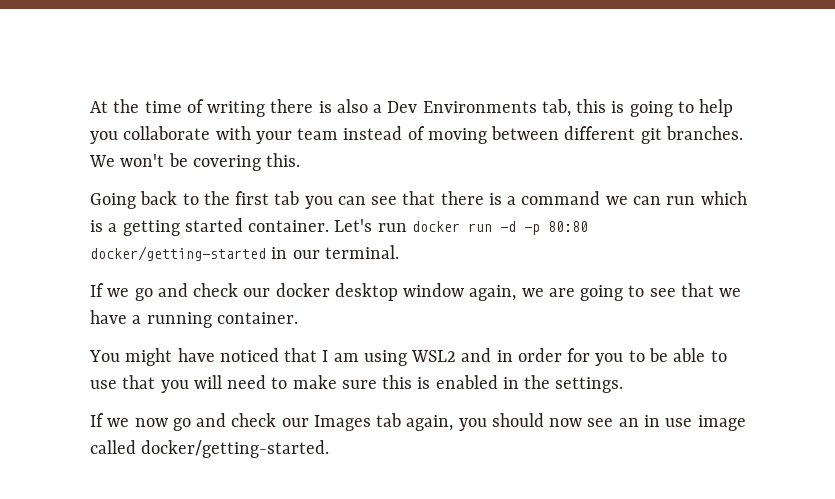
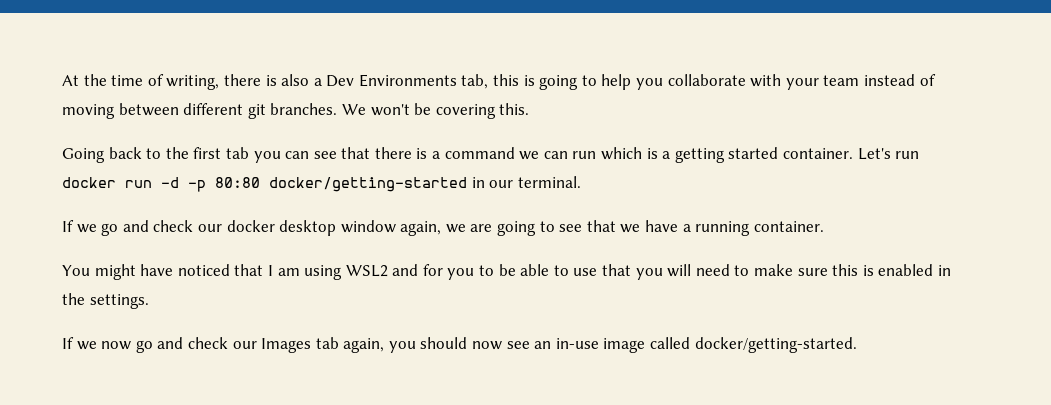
- At the time of writing there is also a Dev Environments tab, this is going to help you collaborate with your team instead of moving between different git branches.
+ At the time of writing, there is also a Dev Environments tab, this is going to help you collaborate with your team instead of moving between different git branches.
- You might have noticed that I am using WSL2 and in order for you to be able to use that you will need to make sure this is enabled in the settings.
+ You might have noticed that I am using WSL2 and for you to be able to use that you will need to make sure this is enabled in the settings.
- If we now go and check our Images tab again, you should now see an in use image called docker/getting-started.
+ If we now go and check our Images tab again, you should now see an in-use image called docker/getting-started.

